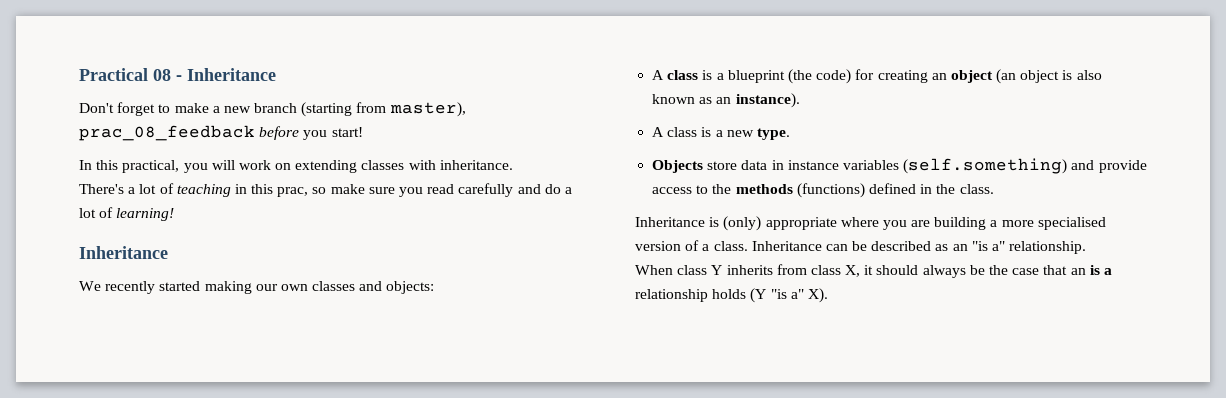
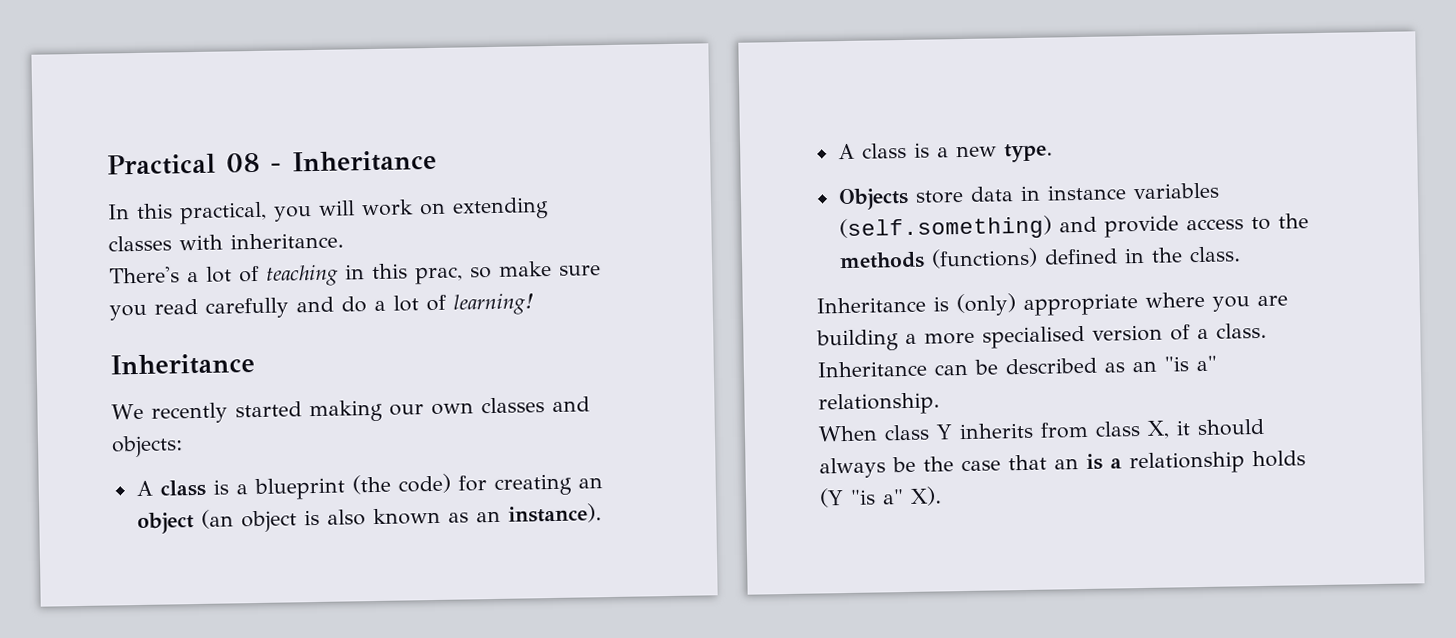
- Don't forget to make a new branch (starting from master), prac_08_feedback before you start!

